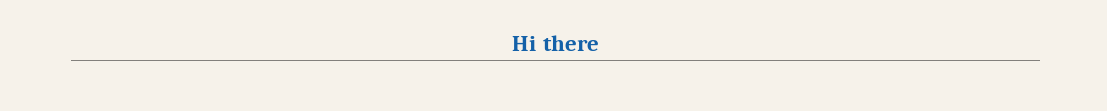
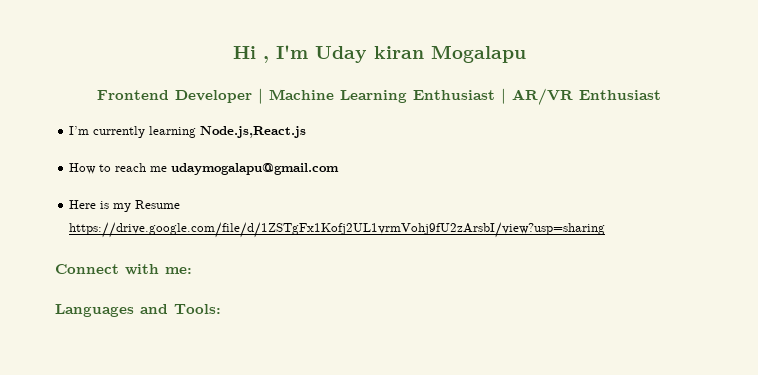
- Hi there
+ Hi , I'm Uday kiran Mogalapu
+ Frontend Developer | Machine Learning Enthusiast | AR/VR Enthusiast
+ I’m currently learning Node.js,React.js
+ How to reach me udaymogalapu@gmail.com
+ Here is my Resume https://drive.google.com/file/d/1ZSTgFx1Kofj2UL1vrmVohj9fU2zArsbI/view?usp=sharing
+ Connect with me:
+ Languages and Tools:

